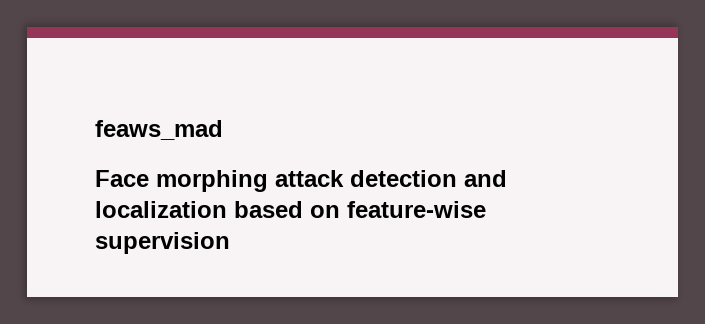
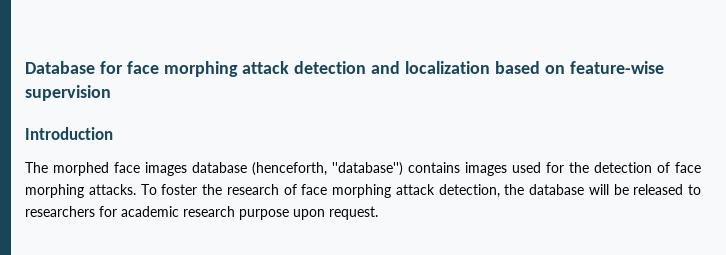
- feaws_mad
- Face morphing attack detection and localization based on feature-wise supervision
+ Database for face morphing attack detection and localization based on feature-wise supervision
+ Introduction
+ The morphed face images database (henceforth, ''database'') contains images used for the detection of face morphing attacks. To foster the research of face morphing attack detection, the database will be released to researchers for academic research purpose upon request.

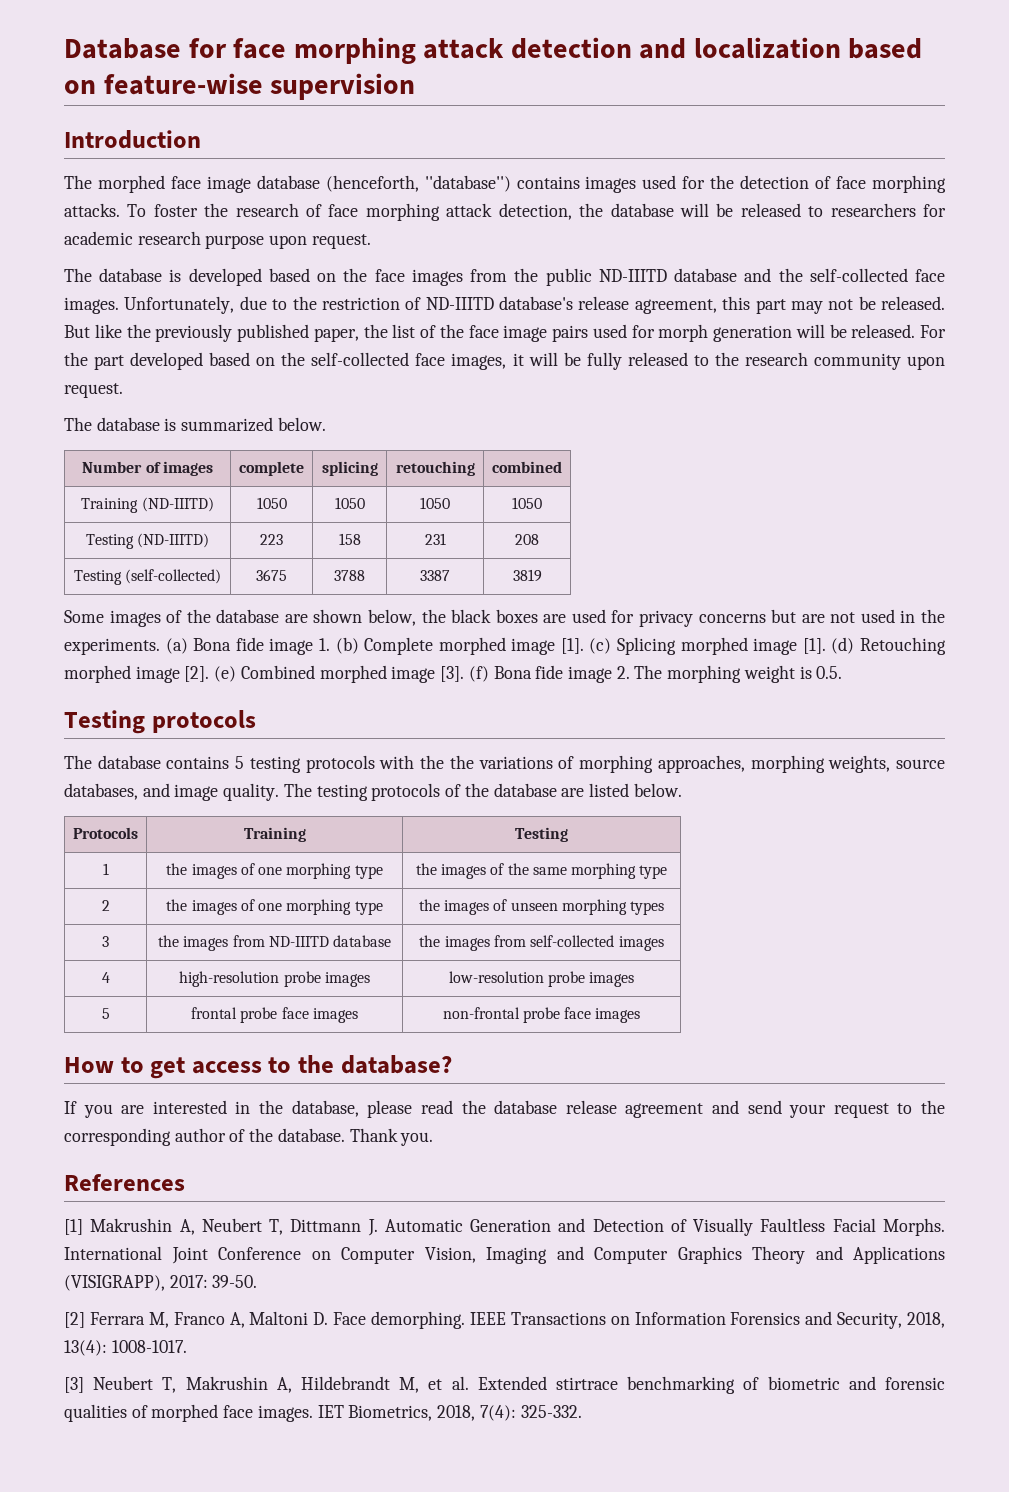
- The morphed face images database (henceforth, ''database'') contains images used for the detection of face morphing attacks.
+ The morphed face image database (henceforth, ''database'') contains images used for the detection of face morphing attacks.
+ The database is developed based on the face images from the public ND-IIITD database and the self-collected face images. Unfortunately, due to the restriction of ND-IIITD database's release agreement, this part may not be released. But like the previously published paper, the list of the face image pairs used for morph generation will be released. For the part developed based on the self-collected face images, it will be fully released to the research community upon request.
+ The database is summarized below.
+ Number of images | complete | splicing | retouching | combined
+ Training (ND-IIITD) | 1050 | 1050 | 1050 | 1050
+ Testing (ND-IIITD) | 223 | 158 | 231 | 208
+ Testing (self-collected) | 3675 | 3788 | 3387 | 3819
+ Some images of the database are shown below, the black boxes are used for privacy concerns but are not used in the experiments. (a) Bona fide image 1. (b) Complete morphed image [1]. (c) Splicing morphed image [1]. (d) Retouching morphed image [2]. (e) Combined morphed image [3]. (f) Bona fide image 2. The morphing weight is 0.5.
+ Testing protocols
+ The database contains 5 testing protocols with the the variations of morphing approaches, morphing weights, source databases, and image quality. The testing protocols of the database are listed below.
+ Protocols | Training | Testing
+ 1 | the images of one morphing type | the images of the same morphing type
+ 2 | the images of one morphing type | the images of unseen morphing types
+ 3 | the images from ND-IIITD database | the images from self-collected images
+ 4 | high-resolution probe images | low-resolution probe images
+ 5 | frontal probe face images | non-frontal probe face images
+ How to get access to the database?
+ If you are interested in the database, please read the database release agreement and send your request to the corresponding author of the database. Thank you.
+ References
+ [1] Makrushin A, Neubert T, Dittmann J. Automatic Generation and Detection of Visually Faultless Facial Morphs. International Joint Conference on Computer Vision, Imaging and Computer Graphics Theory and Applications (VISIGRAPP), 2017: 39-50.
+ [2] Ferrara M, Franco A, Maltoni D. Face demorphing. IEEE Transactions on Information Forensics and Security, 2018, 13(4): 1008-1017.
+ [3] Neubert T, Makrushin A, Hildebrandt M, et al. Extended stirtrace benchmarking of biometric and forensic qualities of morphed face images. IET Biometrics, 2018, 7(4): 325-332.

